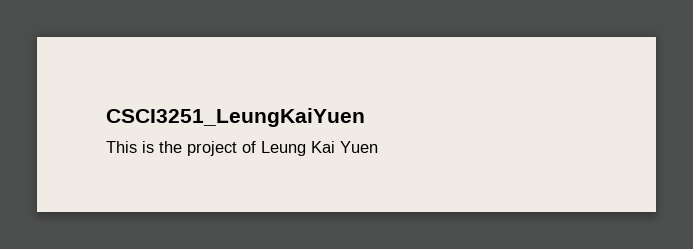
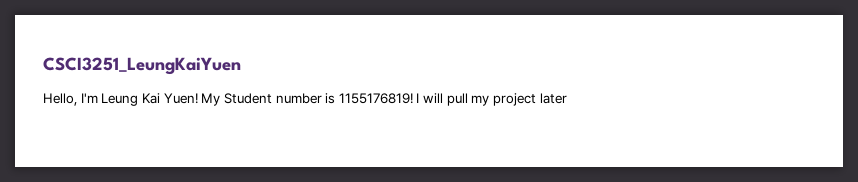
- This is the project of Leung Kai Yuen
+ Hello, I'm Leung Kai Yuen! My Student number is 1155176819! I will pull my project later

